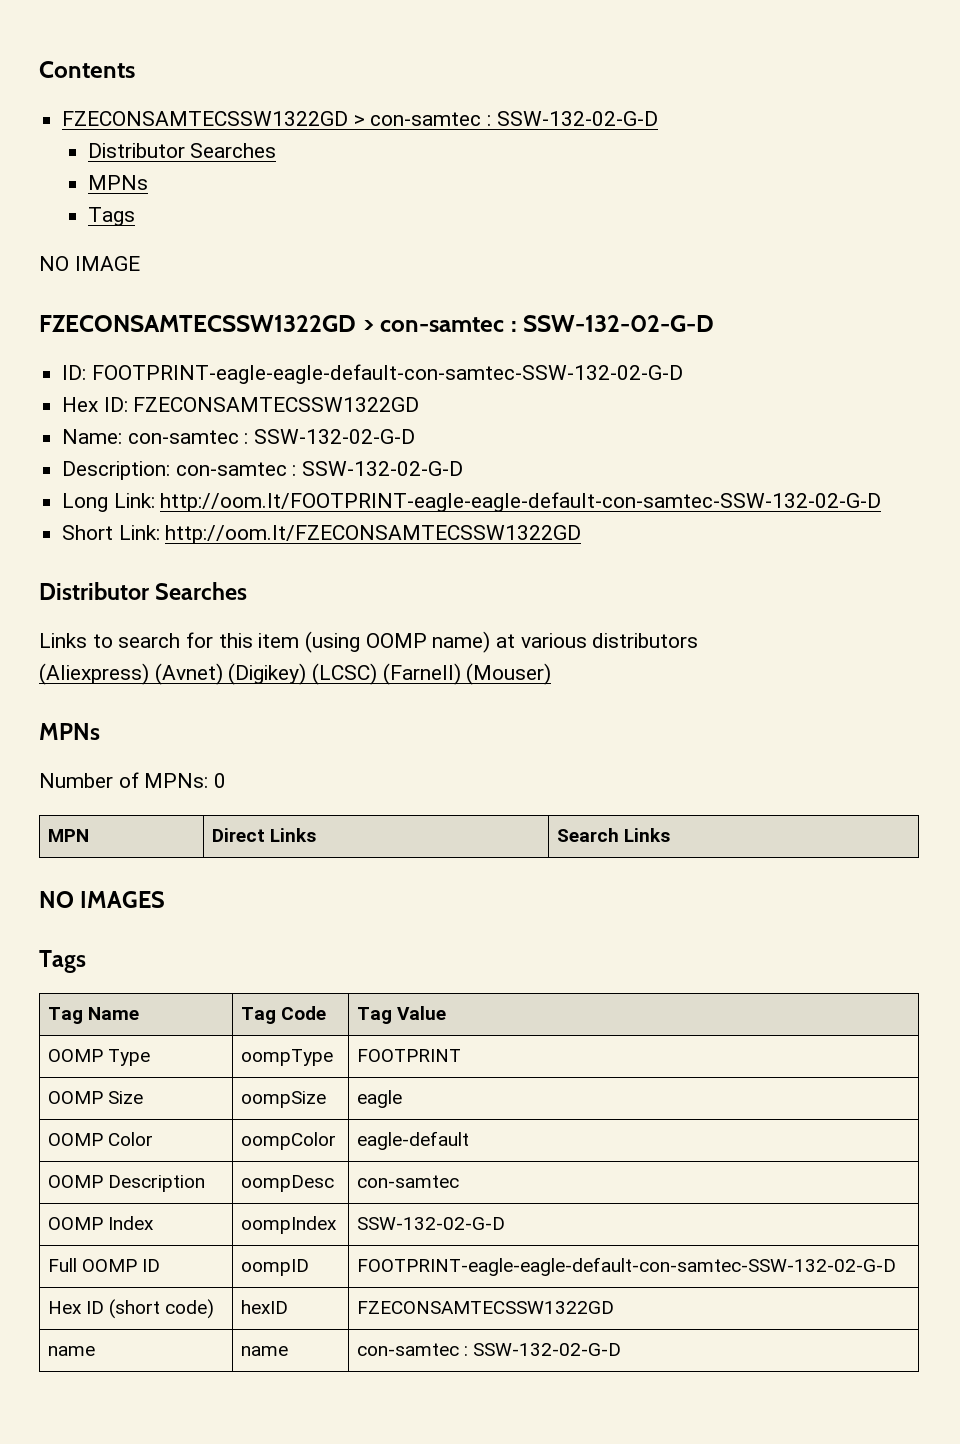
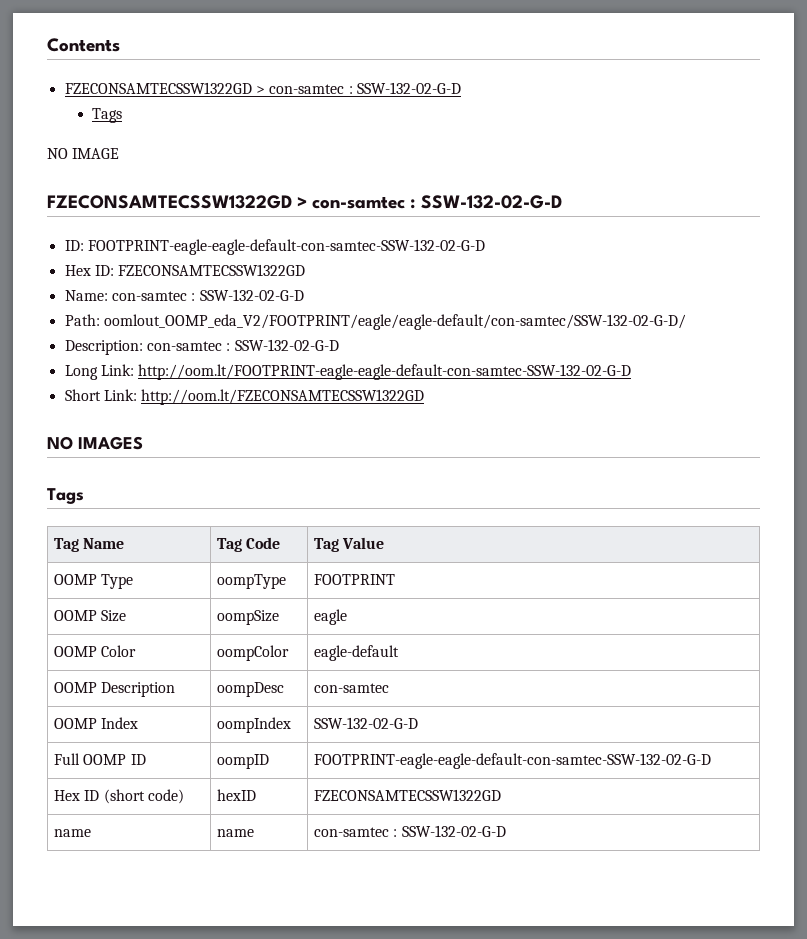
  Contents
  FZECONSAMTECSSW1322GD > con-samtec : SSW-132-02-G-D
- Distributor Searches
- MPNs
+ Path: oomlout_OOMP_eda_V2/FOOTPRINT/eagle/eagle-default/con-samtec/SSW-132-02-G-D/
  Short Link: http://oom.lt/FZECONSAMTECSSW1322GD
- Distributor Searches
- Links to search for this item (using OOMP name) at various distributors
- (Aliexpress) (Avnet) (Digikey) (LCSC) (Farnell) (Mouser)
- MPNs
- Number of MPNs: 0
- MPN | Direct Links | Search Links

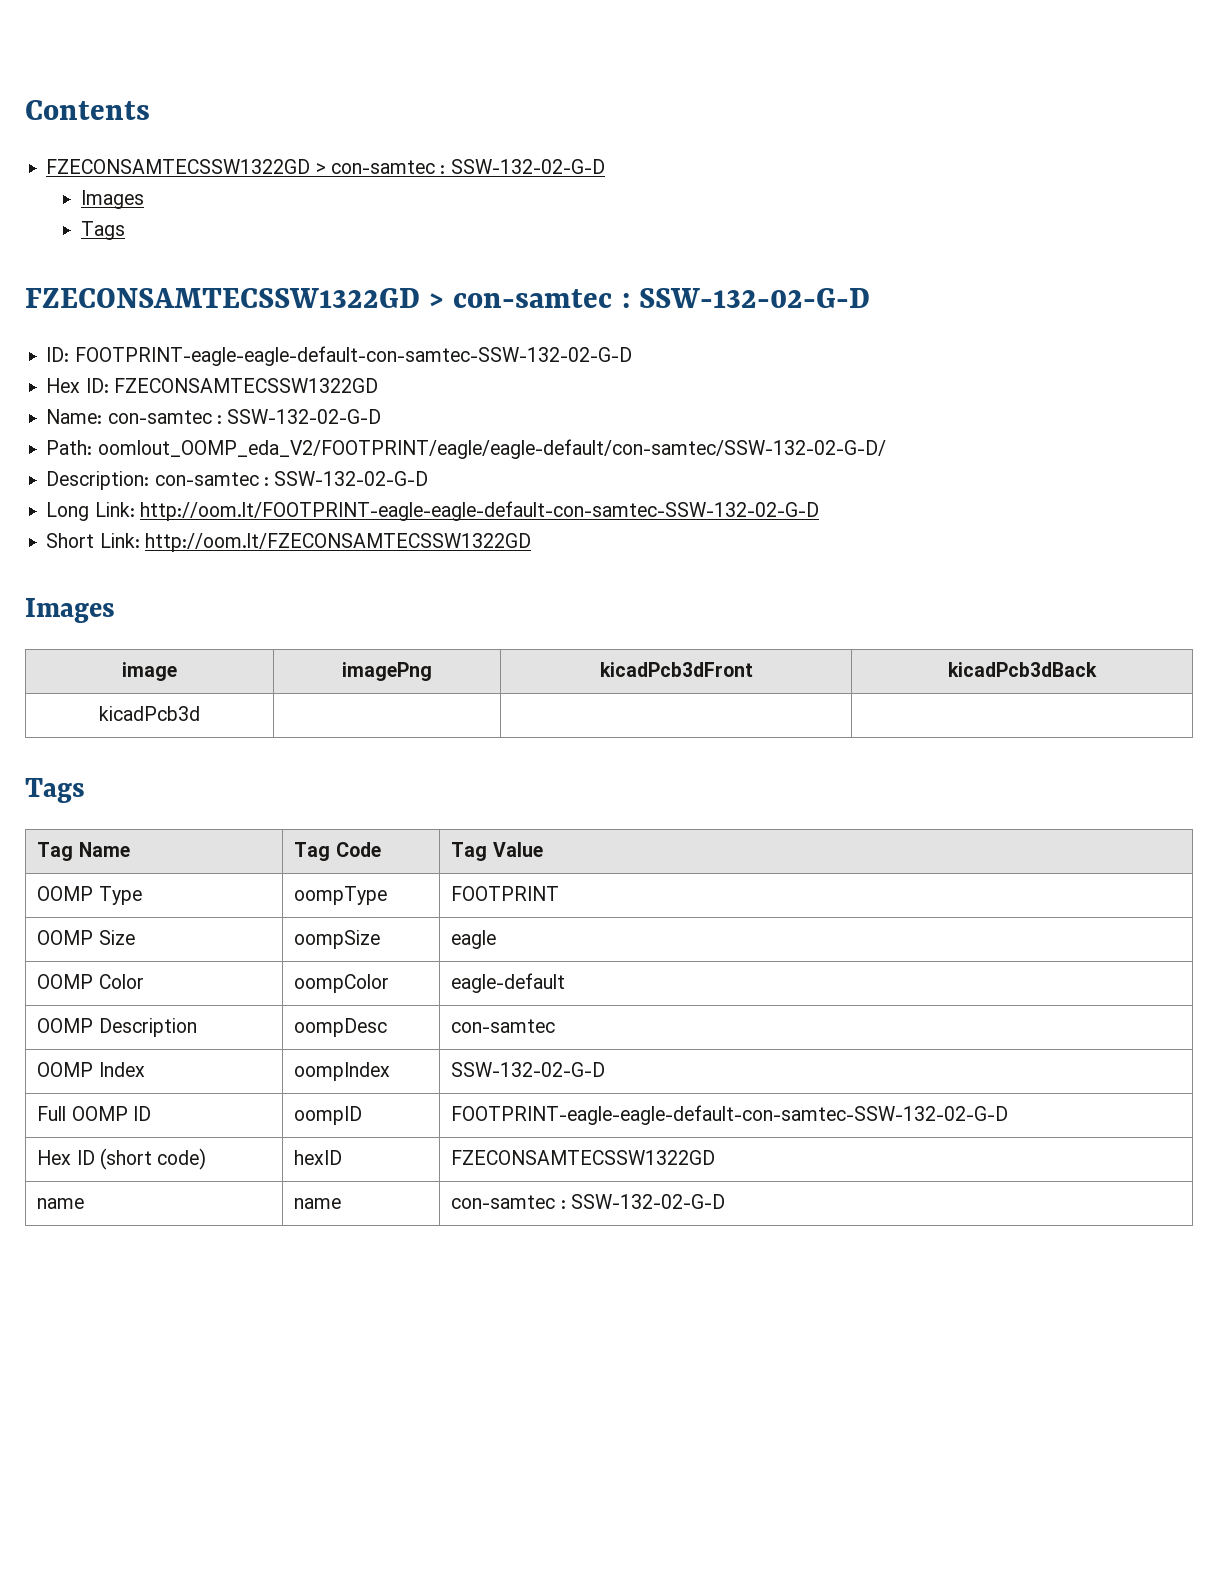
  Contents
  FZECONSAMTECSSW1322GD > con-samtec : SSW-132-02-G-D
+ Images
  Tags
- NO IMAGE
  Short Link: http://oom.lt/FZECONSAMTECSSW1322GD
- NO IMAGES
+ Images
+ image | imagePng | kicadPcb3dFront | kicadPcb3dBack
+ kicadPcb3d | | |

